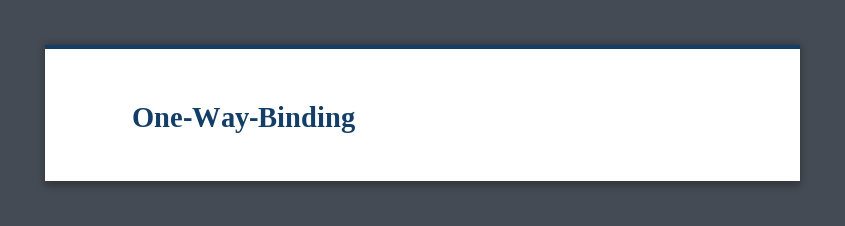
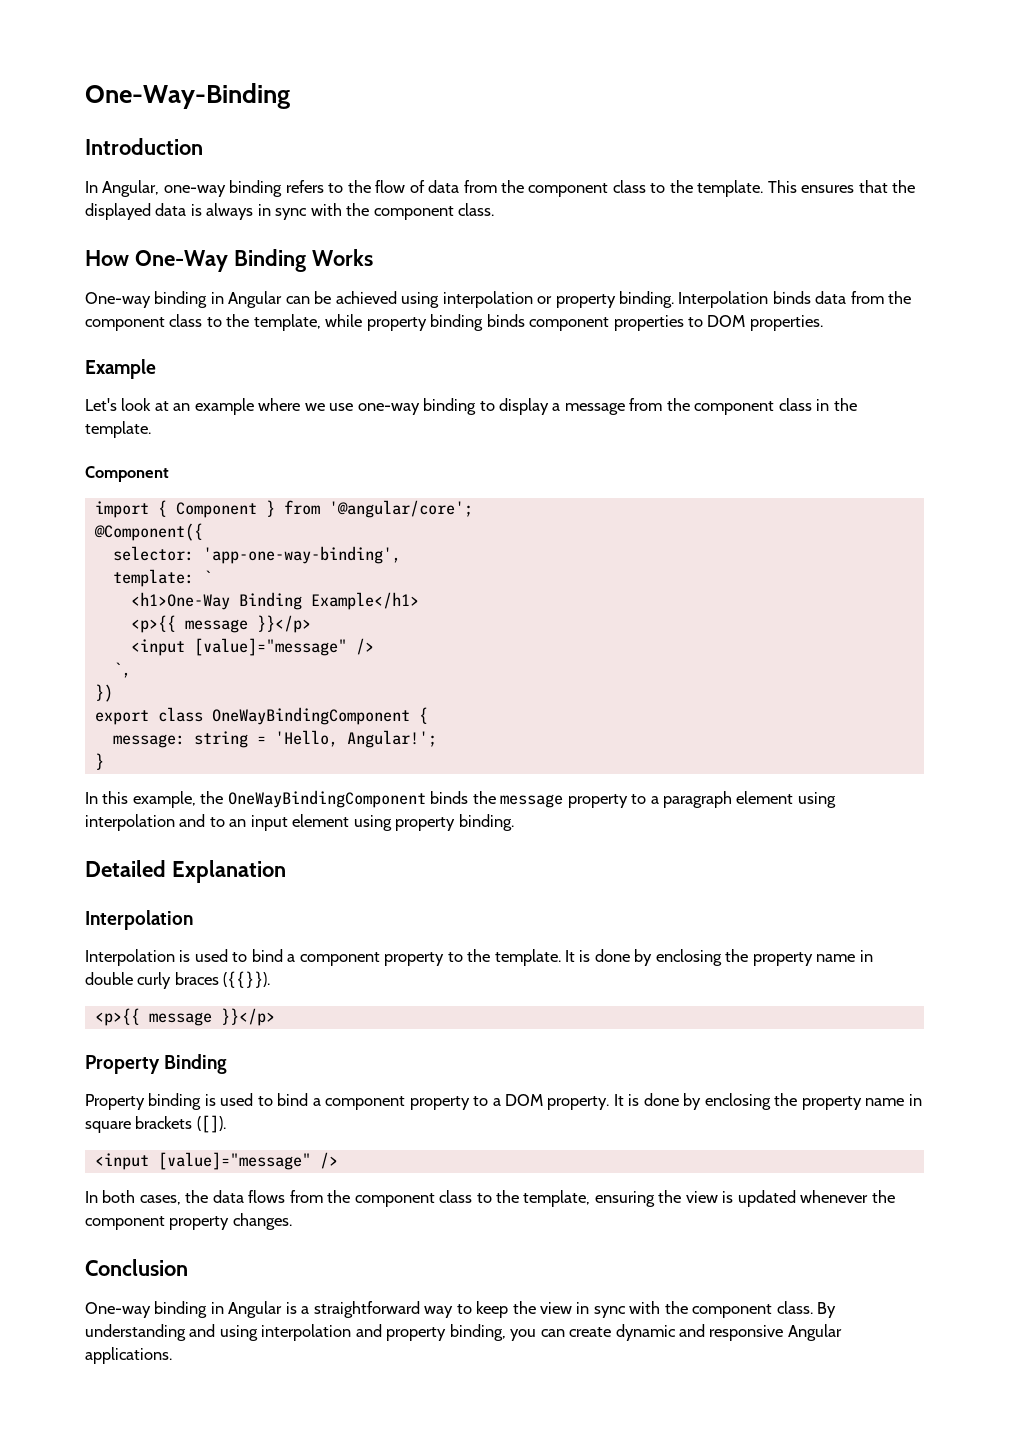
+ Introduction
+ In Angular, one-way binding refers to the flow of data from the component class to the template. This ensures that the displayed data is always in sync with the component class.
+ How One-Way Binding Works
+ One-way binding in Angular can be achieved using interpolation or property binding. Interpolation binds data from the component class to the template, while property binding binds component properties to DOM properties.
+ Example
+ Let's look at an example where we use one-way binding to display a message from the component class in the template.
+ Component
+ import { Component } from '@angular/core';
+ @Component({
+ selector: 'app-one-way-binding',
+ template: `
+ <h1>One-Way Binding Example</h1>
+ <p>{{ message }}</p>
+ <input [value]="message" />
+ `,
+ })
+ export class OneWayBindingComponent {
+ message: string = 'Hello, Angular!';
+ }
+ In this example, the OneWayBindingComponent binds the message property to a paragraph element using interpolation and to an input element using property binding.
+ Detailed Explanation
+ Interpolation
+ Interpolation is used to bind a component property to the template. It is done by enclosing the property name in double curly braces ({{}}).
+ <p>{{ message }}</p>
+ Property Binding
+ Property binding is used to bind a component property to a DOM property. It is done by enclosing the property name in square brackets ([]).
+ <input [value]="message" />
+ In both cases, the data flows from the component class to the template, ensuring the view is updated whenever the component property changes.
+ Conclusion
+ One-way binding in Angular is a straightforward way to keep the view in sync with the component class. By understanding and using interpolation and property binding, you can create dynamic and responsive Angular applications.

